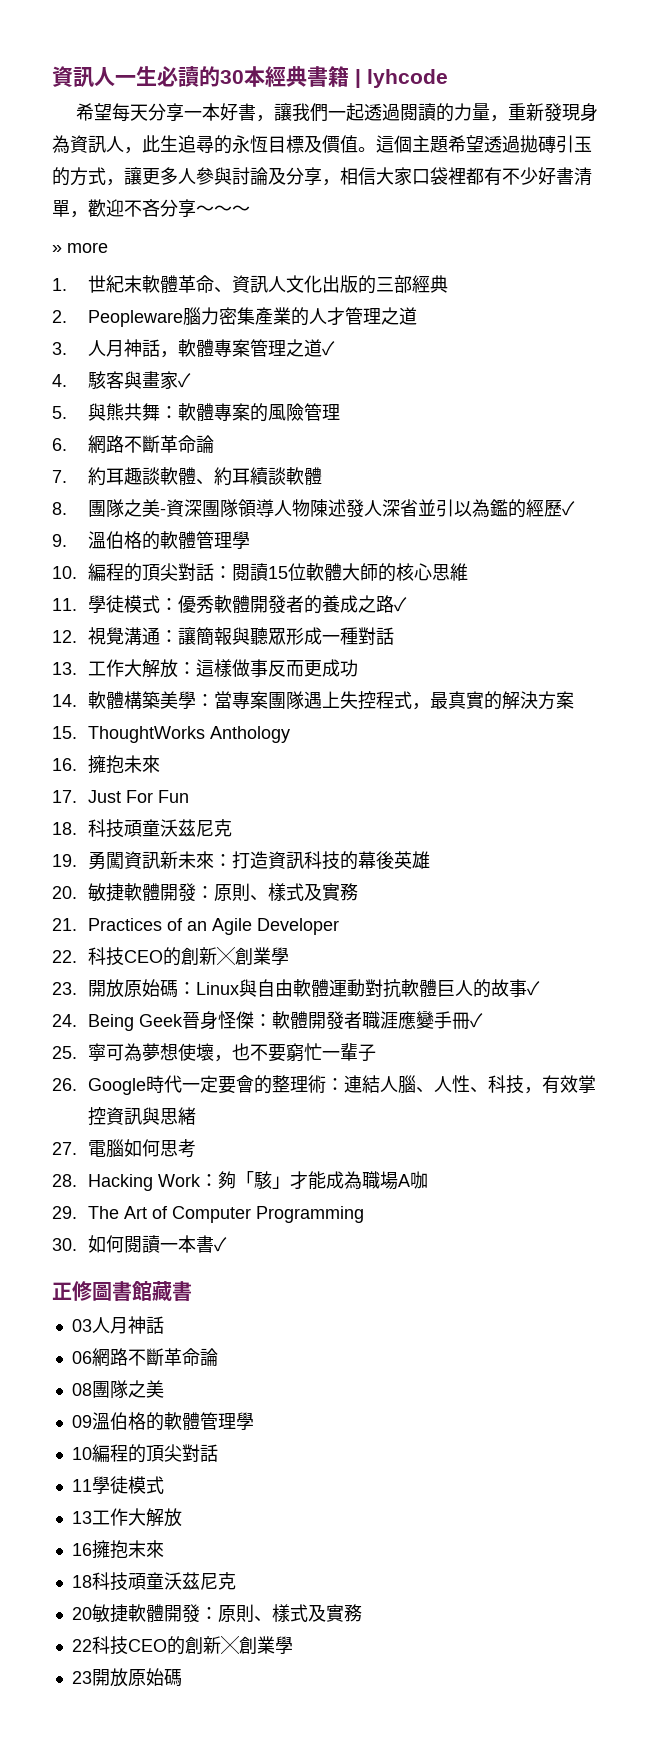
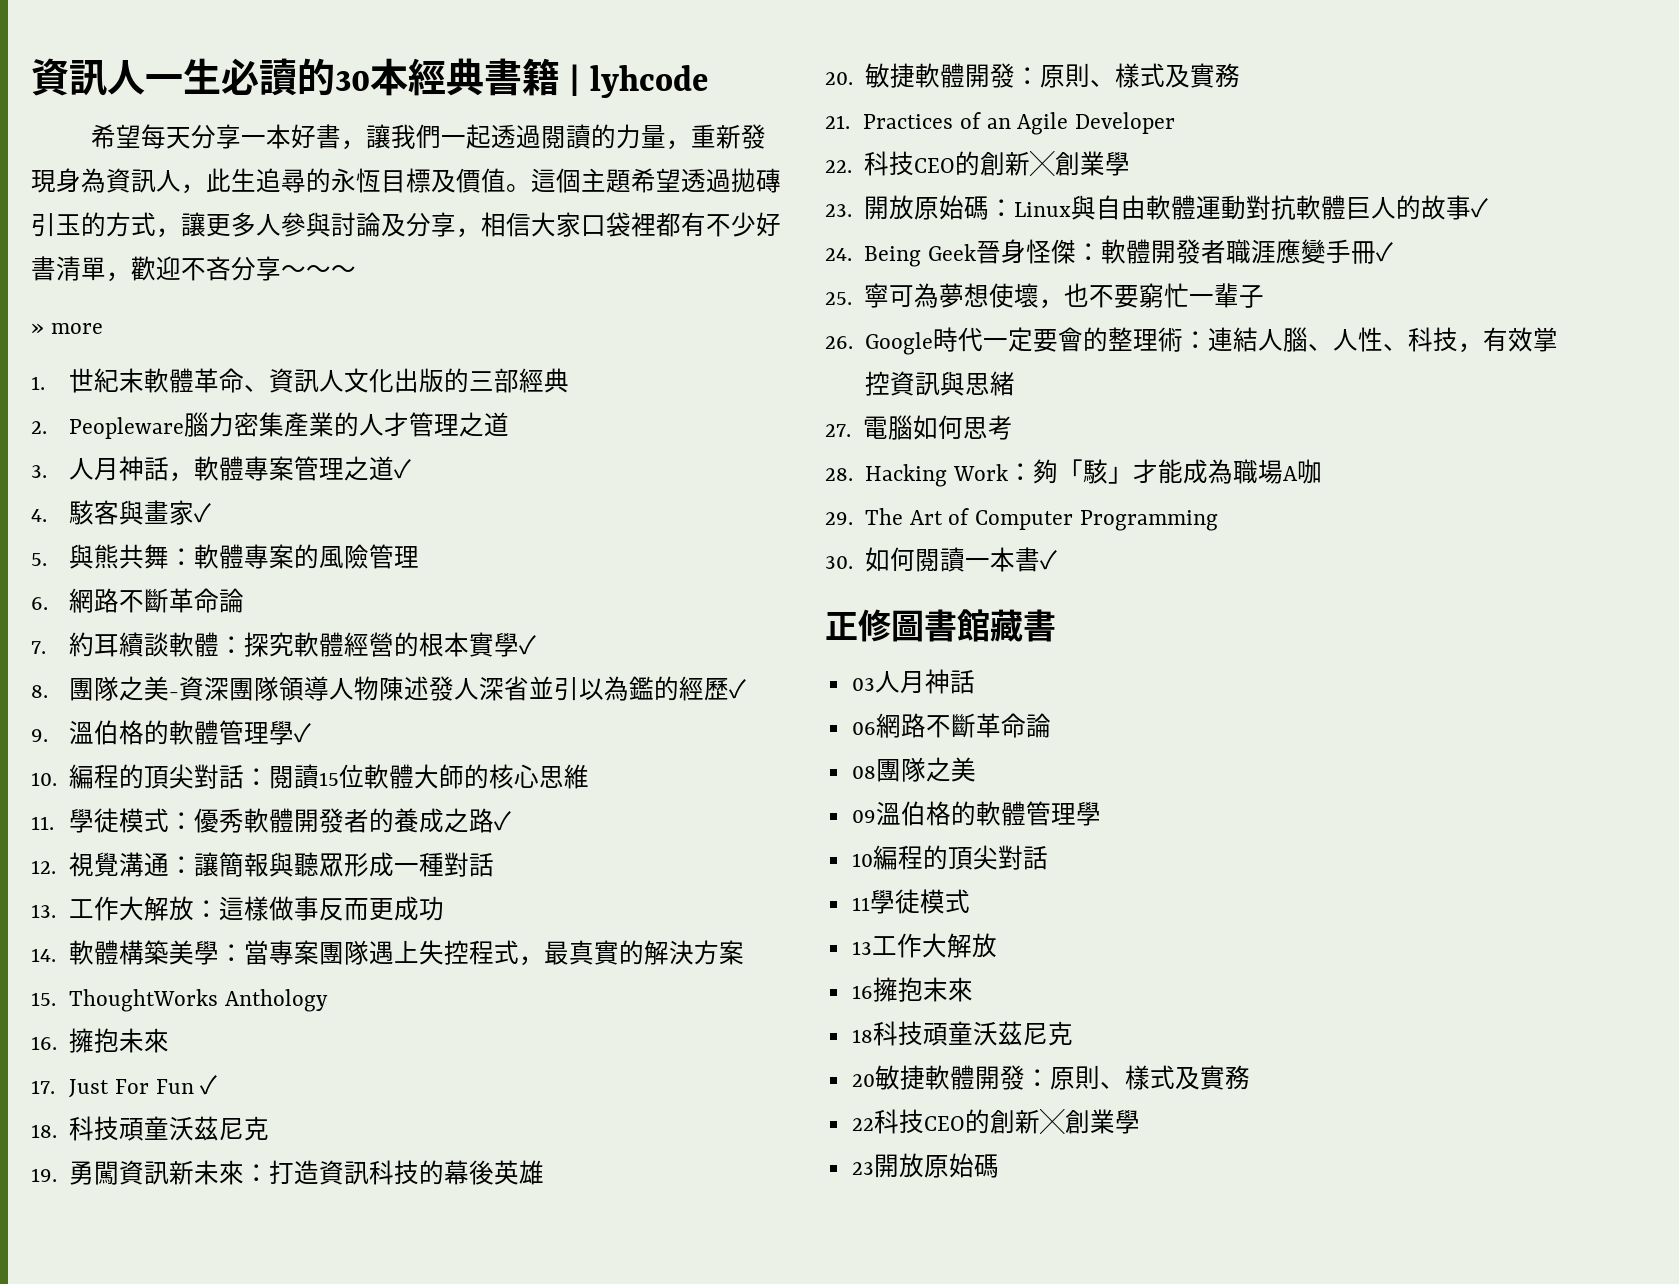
- 7.約耳趣談軟體、約耳續談軟體
+ 7.約耳續談軟體：探究軟體經營的根本實學✓
- 9.溫伯格的軟體管理學
+ 9.溫伯格的軟體管理學✓
- 17. Just For Fun
+ 17. Just For Fun ✓

